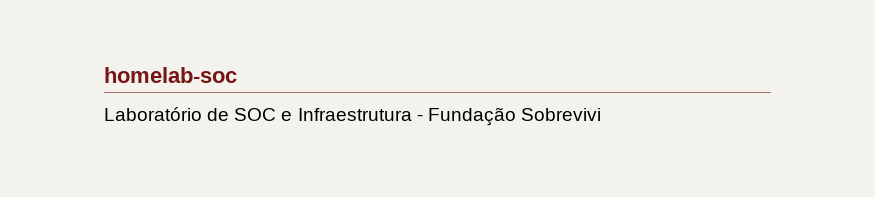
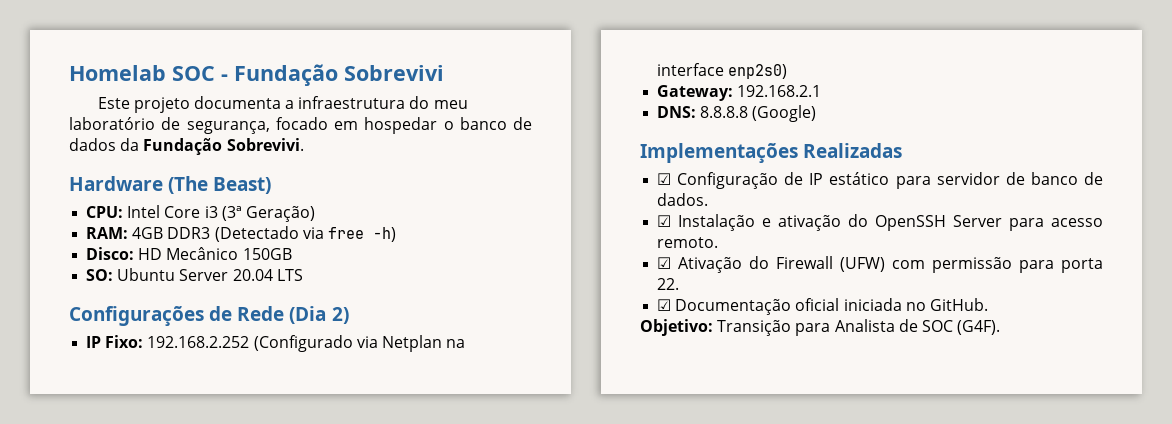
- homelab-soc
- Laboratório de SOC e Infraestrutura - Fundação Sobrevivi
+ Homelab SOC - Fundação Sobrevivi
+ Este projeto documenta a infraestrutura do meu laboratório de segurança, focado em hospedar o banco de dados da Fundação Sobrevivi.
+ Hardware (The Beast)
+ CPU: Intel Core i3 (3ª Geração)
+ RAM: 4GB DDR3 (Detectado via free -h)
+ Disco: HD Mecânico 150GB
+ SO: Ubuntu Server 20.04 LTS
+ Configurações de Rede (Dia 2)
+ IP Fixo: 192.168.2.252 (Configurado via Netplan na interface enp2s0)
+ Gateway: 192.168.2.1
+ DNS: 8.8.8.8 (Google)
+ Implementações Realizadas
+ ☑ Configuração de IP estático para servidor de banco de dados.
+ ☑ Instalação e ativação do OpenSSH Server para acesso remoto.
+ ☑ Ativação do Firewall (UFW) com permissão para porta 22.
+ ☑ Documentação oficial iniciada no GitHub.
+ Objetivo: Transição para Analista de SOC (G4F).

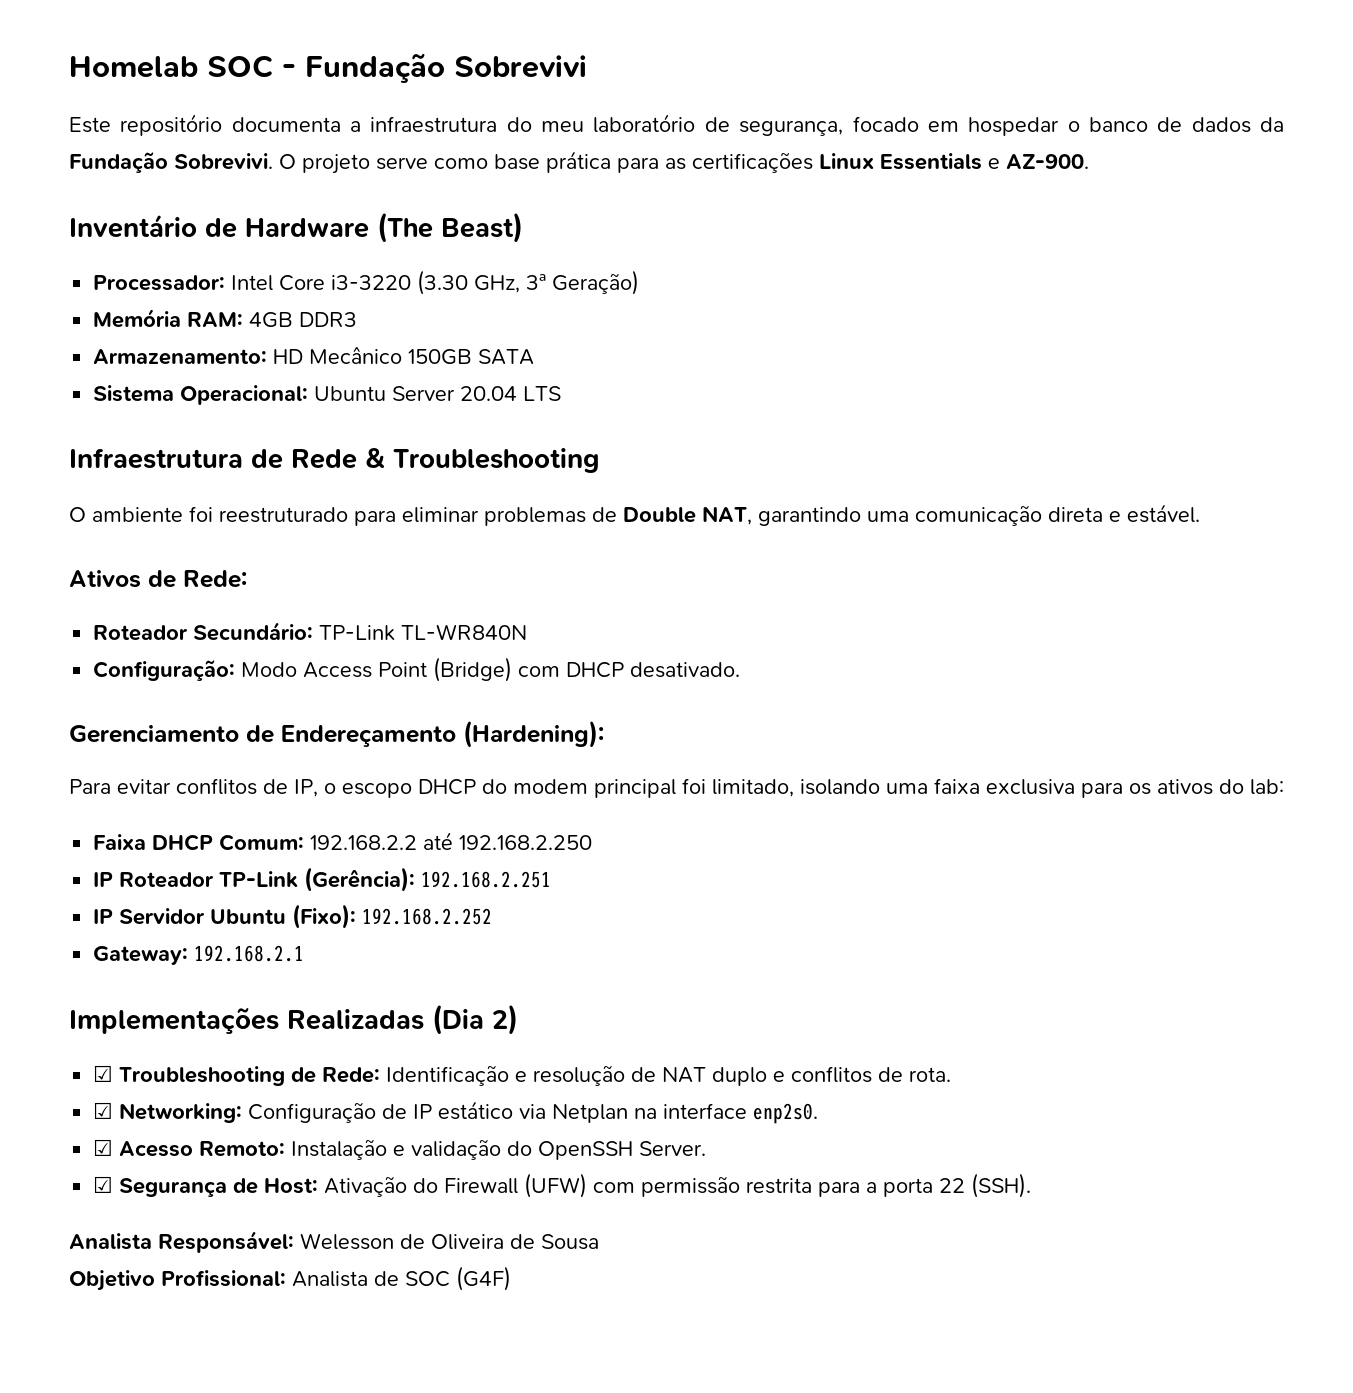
- Este projeto documenta a infraestrutura do meu laboratório de segurança, focado em hospedar o banco de dados da Fundação Sobrevivi.
- Hardware (The Beast)
+ Este repositório documenta a infraestrutura do meu laboratório de segurança, focado em hospedar o banco de dados da Fundação Sobrevivi. O projeto serve como base prática para as certificações Linux Essentials e AZ-900.
+ Inventário de Hardware (The Beast)
- CPU: Intel Core i3 (3ª Geração)
+ Processador: Intel Core i3-3220 (3.30 GHz, 3ª Geração)
- RAM: 4GB DDR3 (Detectado via free -h)
- Disco: HD Mecânico 150GB
- SO: Ubuntu Server 20.04 LTS
+ Memória RAM: 4GB DDR3
+ Armazenamento: HD Mecânico 150GB SATA
+ Sistema Operacional: Ubuntu Server 20.04 LTS
- Configurações de Rede (Dia 2)
- IP Fixo: 192.168.2.252 (Configurado via Netplan na interface enp2s0)
+ Infraestrutura de Rede & Troubleshooting
+ O ambiente foi reestruturado para eliminar problemas de Double NAT, garantindo uma comunicação direta e estável.
+ Ativos de Rede:
+ Roteador Secundário: TP-Link TL-WR840N
+ Configuração: Modo Access Point (Bridge) com DHCP desativado.
+ Gerenciamento de Endereçamento (Hardening):
+ Para evitar conflitos de IP, o escopo DHCP do modem principal foi limitado, isolando uma faixa exclusiva para os ativos do lab:
+ Faixa DHCP Comum: 192.168.2.2 até 192.168.2.250
+ IP Roteador TP-Link (Gerência): 192.168.2.251
+ IP Servidor Ubuntu (Fixo): 192.168.2.252
  Gateway: 192.168.2.1
- DNS: 8.8.8.8 (Google)
- Implementações Realizadas
- ☑ Configuração de IP estático para servidor de banco de dados.
- ☑ Instalação e ativação do OpenSSH Server para acesso remoto.
- ☑ Ativação do Firewall (UFW) com permissão para porta 22.
- ☑ Documentação oficial iniciada no GitHub.
- Objetivo: Transição para Analista de SOC (G4F).
+ Implementações Realizadas (Dia 2)
+ ☑ Troubleshooting de Rede: Identificação e resolução de NAT duplo e conflitos de rota.
+ ☑ Networking: Configuração de IP estático via Netplan na interface enp2s0.
+ ☑ Acesso Remoto: Instalação e validação do OpenSSH Server.
+ ☑ Segurança de Host: Ativação do Firewall (UFW) com permissão restrita para a porta 22 (SSH).
+ Analista Responsável: Welesson de Oliveira de Sousa
+ Objetivo Profissional: Analista de SOC (G4F)

